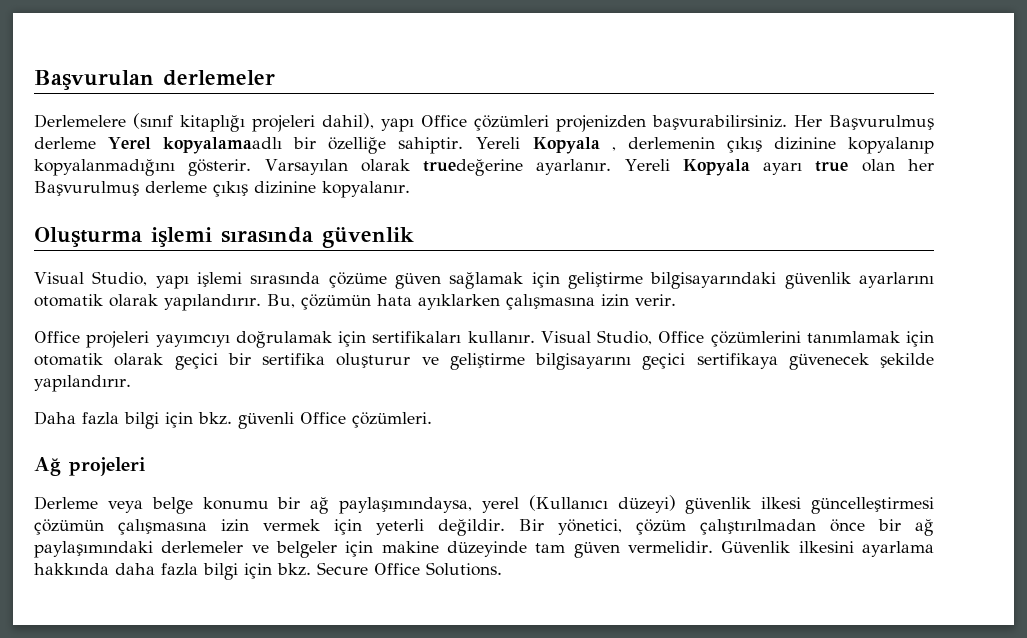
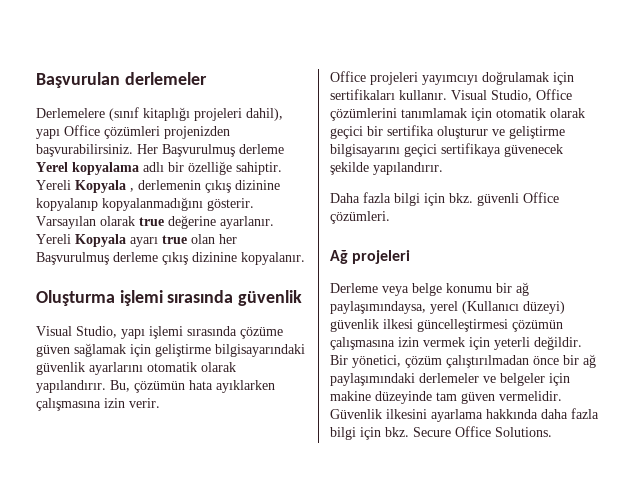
- Her Başvurulmuş derleme Yerel kopyalamaadlı bir özelliğe sahiptir.
+ Her Başvurulmuş derleme Yerel kopyalama adlı bir özelliğe sahiptir.
- Varsayılan olarak truedeğerine ayarlanır.
+ Varsayılan olarak true değerine ayarlanır.

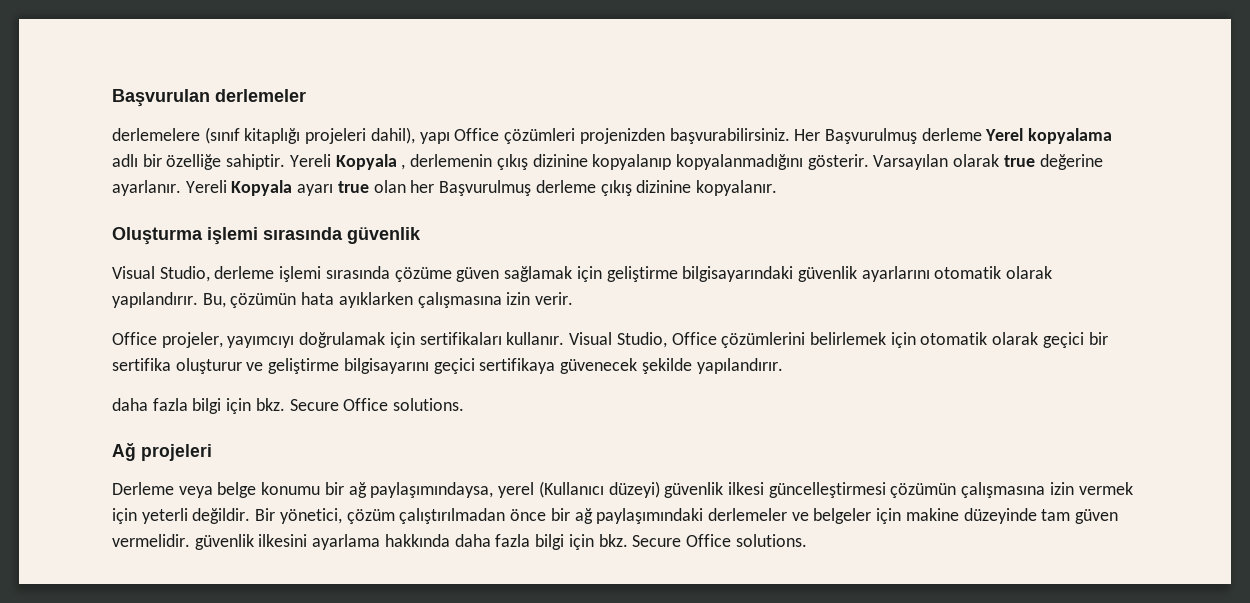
- Derlemelere (sınıf kitaplığı projeleri dahil), yapı Office çözümleri projenizden başvurabilirsiniz.
+ derlemelere (sınıf kitaplığı projeleri dahil), yapı Office çözümleri projenizden başvurabilirsiniz.
- Visual Studio, yapı işlemi sırasında çözüme güven sağlamak için geliştirme bilgisayarındaki güvenlik ayarlarını otomatik olarak yapılandırır.
+ Visual Studio, derleme işlemi sırasında çözüme güven sağlamak için geliştirme bilgisayarındaki güvenlik ayarlarını otomatik olarak yapılandırır.
- Office projeleri yayımcıyı doğrulamak için sertifikaları kullanır.
+ Office projeler, yayımcıyı doğrulamak için sertifikaları kullanır.
- Visual Studio, Office çözümlerini tanımlamak için otomatik olarak geçici bir sertifika oluşturur ve geliştirme bilgisayarını geçici sertifikaya güvenecek şekilde yapılandırır.
- Daha fazla bilgi için bkz. güvenli Office çözümleri.
+ Visual Studio, Office çözümlerini belirlemek için otomatik olarak geçici bir sertifika oluşturur ve geliştirme bilgisayarını geçici sertifikaya güvenecek şekilde yapılandırır.
+ daha fazla bilgi için bkz. Secure Office solutions.
- Bir yönetici, çözüm çalıştırılmadan önce bir ağ paylaşımındaki derlemeler ve belgeler için makine düzeyinde tam güven vermelidir. Güvenlik ilkesini ayarlama hakkında daha fazla bilgi için bkz. Secure Office Solutions.
+ Bir yönetici, çözüm çalıştırılmadan önce bir ağ paylaşımındaki derlemeler ve belgeler için makine düzeyinde tam güven vermelidir. güvenlik ilkesini ayarlama hakkında daha fazla bilgi için bkz. Secure Office solutions.

